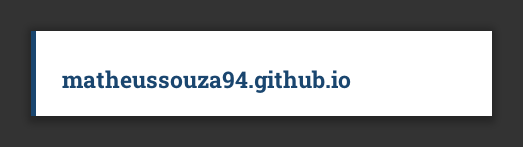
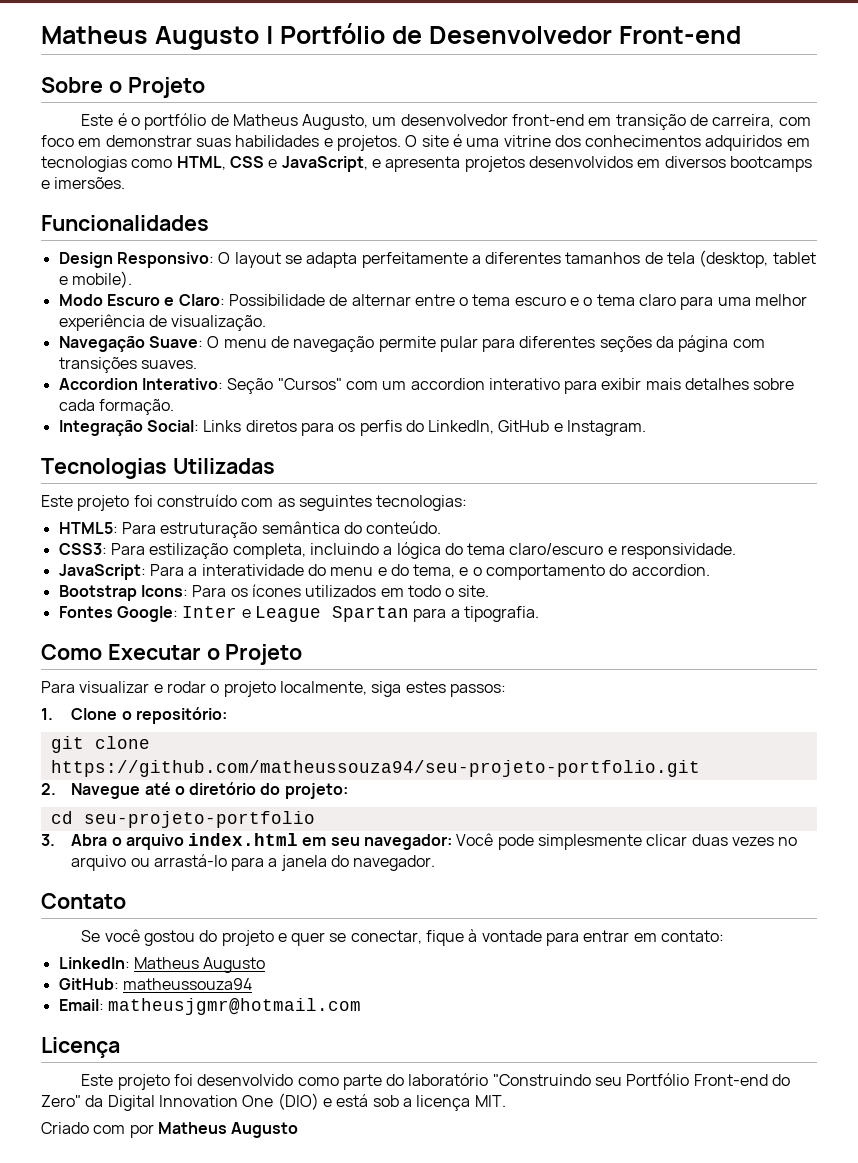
- matheussouza94.github.io
+ Matheus Augusto | Portfólio de Desenvolvedor Front-end
+ Sobre o Projeto
+ Este é o portfólio de Matheus Augusto, um desenvolvedor front-end em transição de carreira, com foco em demonstrar suas habilidades e projetos. O site é uma vitrine dos conhecimentos adquiridos em tecnologias como HTML, CSS e JavaScript, e apresenta projetos desenvolvidos em diversos bootcamps e imersões.
+ Funcionalidades
+ Design Responsivo: O layout se adapta perfeitamente a diferentes tamanhos de tela (desktop, tablet e mobile).
+ Modo Escuro e Claro: Possibilidade de alternar entre o tema escuro e o tema claro para uma melhor experiência de visualização.
+ Navegação Suave: O menu de navegação permite pular para diferentes seções da página com transições suaves.
+ Accordion Interativo: Seção "Cursos" com um accordion interativo para exibir mais detalhes sobre cada formação.
+ Integração Social: Links diretos para os perfis do LinkedIn, GitHub e Instagram.
+ Tecnologias Utilizadas
+ Este projeto foi construído com as seguintes tecnologias:
+ HTML5: Para estruturação semântica do conteúdo.
+ CSS3: Para estilização completa, incluindo a lógica do tema claro/escuro e responsividade.
+ JavaScript: Para a interatividade do menu e do tema, e o comportamento do accordion.
+ Bootstrap Icons: Para os ícones utilizados em todo o site.
+ Fontes Google: Inter e League Spartan para a tipografia.
+ Como Executar o Projeto
+ Para visualizar e rodar o projeto localmente, siga estes passos:
+ 1. Clone o repositório:
+ git clone https://github.com/matheussouza94/seu-projeto-portfolio.git
+ 2. Navegue até o diretório do projeto:
+ cd seu-projeto-portfolio
+ 3. Abra o arquivo index.html em seu navegador: Você pode simplesmente clicar duas vezes no arquivo ou arrastá-lo para a janela do navegador.
+ Contato
+ Se você gostou do projeto e quer se conectar, fique à vontade para entrar em contato:
+ LinkedIn: Matheus Augusto
+ GitHub: matheussouza94
+ Email: matheusjgmr@hotmail.com
+ Licença
+ Este projeto foi desenvolvido como parte do laboratório "Construindo seu Portfólio Front-end do Zero" da Digital Innovation One (DIO) e está sob a licença MIT.
+ Criado com por Matheus Augusto

